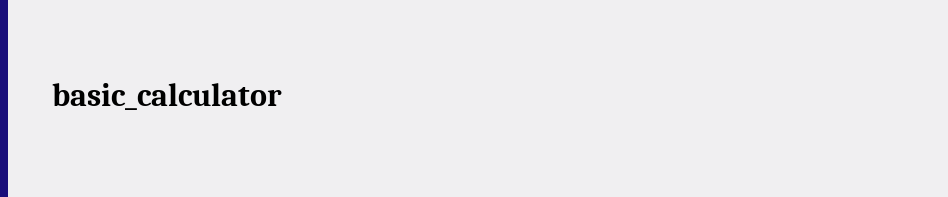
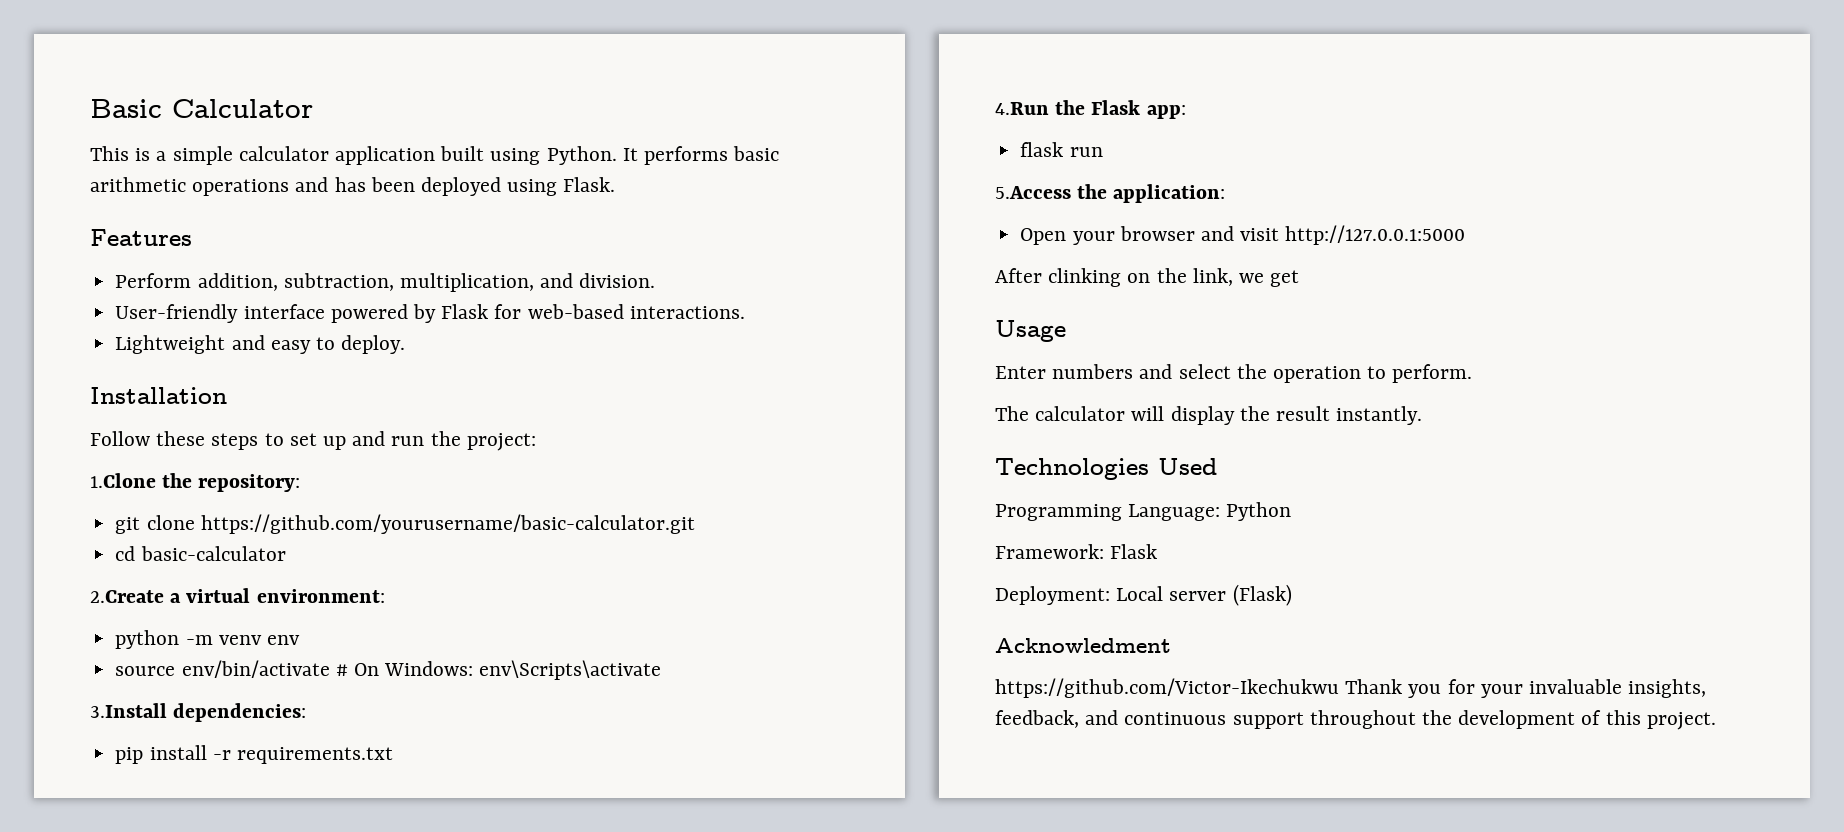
- basic_calculator
+ Basic Calculator
+ This is a simple calculator application built using Python. It performs basic arithmetic operations and has been deployed using Flask.
+ Features
+ Perform addition, subtraction, multiplication, and division.
+ User-friendly interface powered by Flask for web-based interactions.
+ Lightweight and easy to deploy.
+ Installation
+ Follow these steps to set up and run the project:
+ 1.Clone the repository:
+ git clone https://github.com/yourusername/basic-calculator.git
+ cd basic-calculator
+ 2.Create a virtual environment:
+ python -m venv env
+ source env/bin/activate # On Windows: env\Scripts\activate
+ 3.Install dependencies:
+ pip install -r requirements.txt
+ 4.Run the Flask app:
+ flask run
+ 5.Access the application:
+ Open your browser and visit http://127.0.0.1:5000
+ After clinking on the link, we get
+ Usage
+ Enter numbers and select the operation to perform.
+ The calculator will display the result instantly.
+ Technologies Used
+ Programming Language: Python
+ Framework: Flask
+ Deployment: Local server (Flask)
+ Acknowledment
+ https://github.com/Victor-Ikechukwu Thank you for your invaluable insights, feedback, and continuous support throughout the development of this project.

